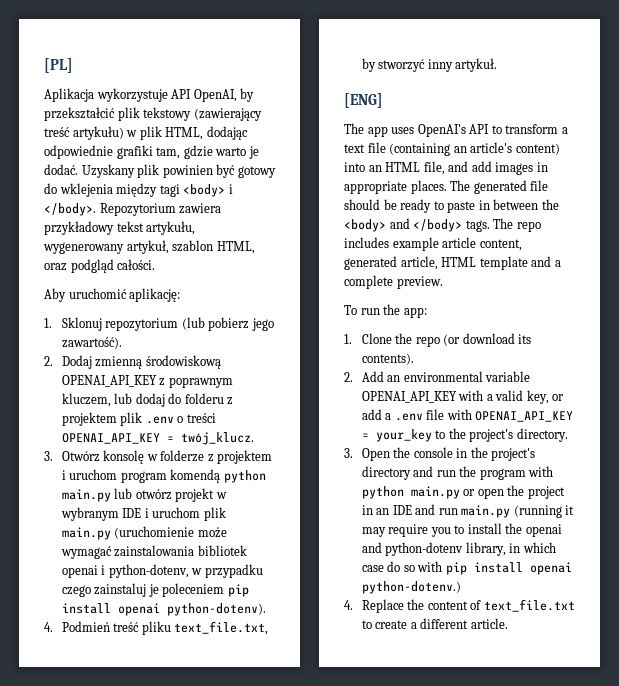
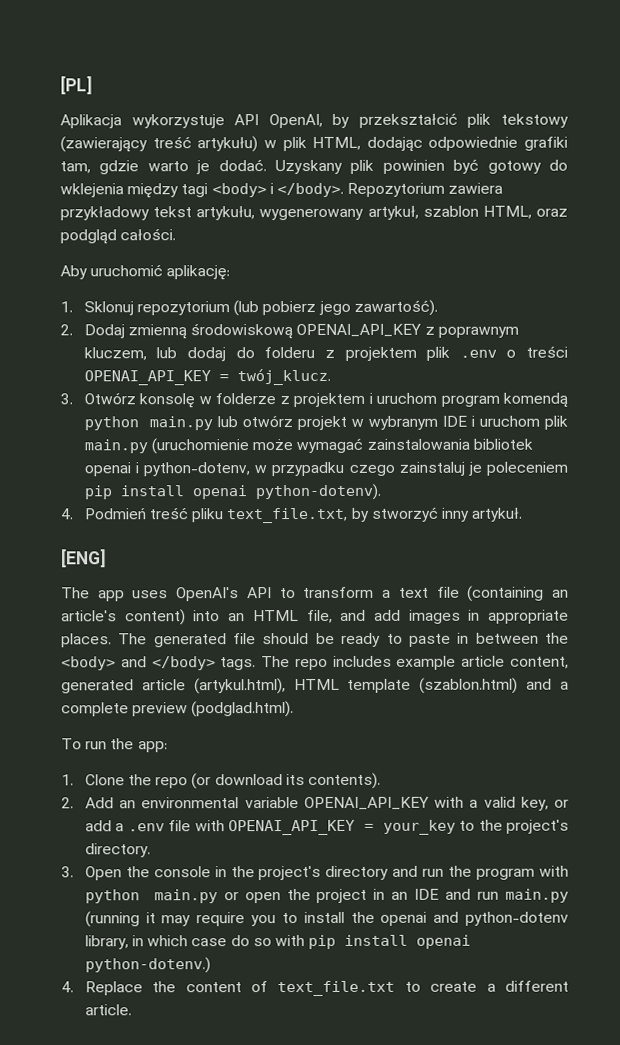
- The repo includes example article content, generated article, HTML template and a complete preview.
+ The repo includes example article content, generated article (artykul.html), HTML template (szablon.html) and a complete preview (podglad.html).

